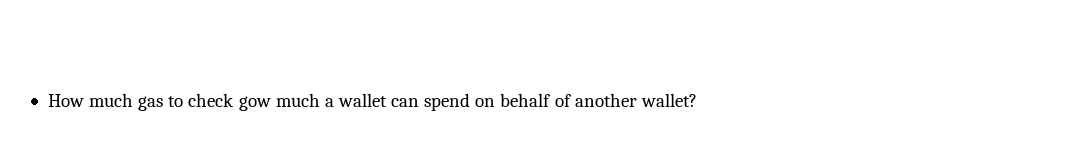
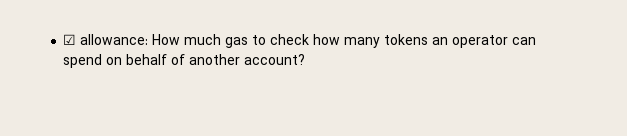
- How much gas to check gow much a wallet can spend on behalf of another wallet?
+ ☑ allowance: How much gas to check how many tokens an operator can spend on behalf of another account?

